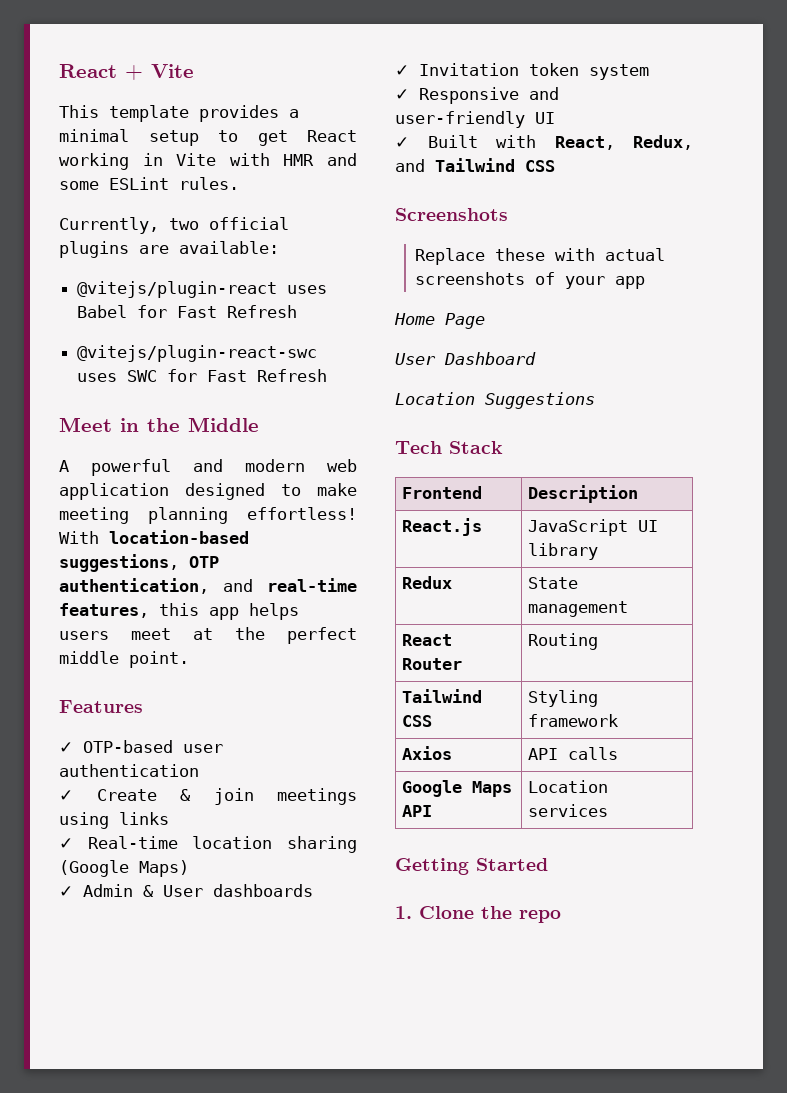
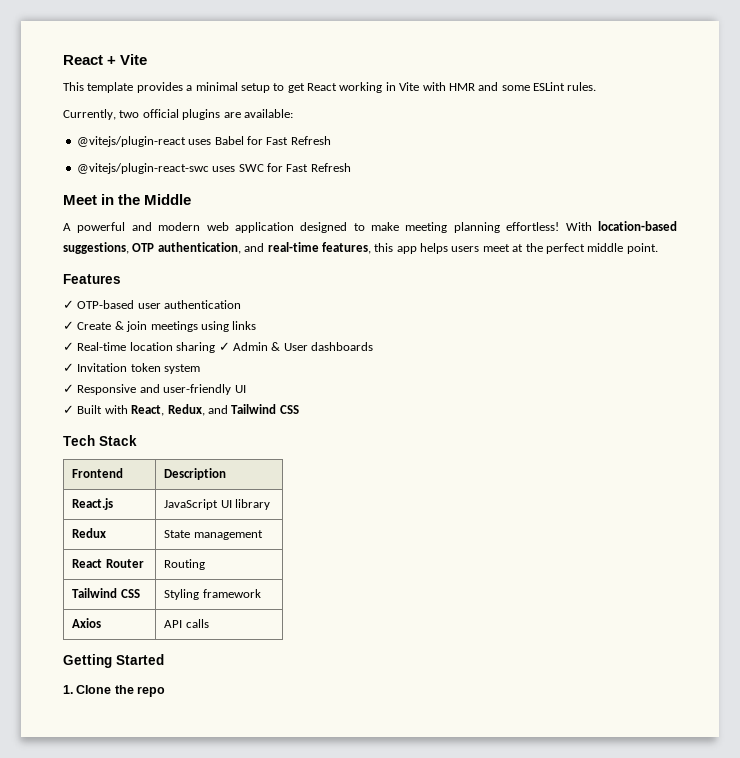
- ✓ Real-time location sharing (Google Maps)
- ✓ Admin & User dashboards
+ ✓ Real-time location sharing ✓ Admin & User dashboards
- Screenshots
- Replace these with actual screenshots of your app
- Home Page
- User Dashboard
- Location Suggestions
- Google Maps API | Location services

